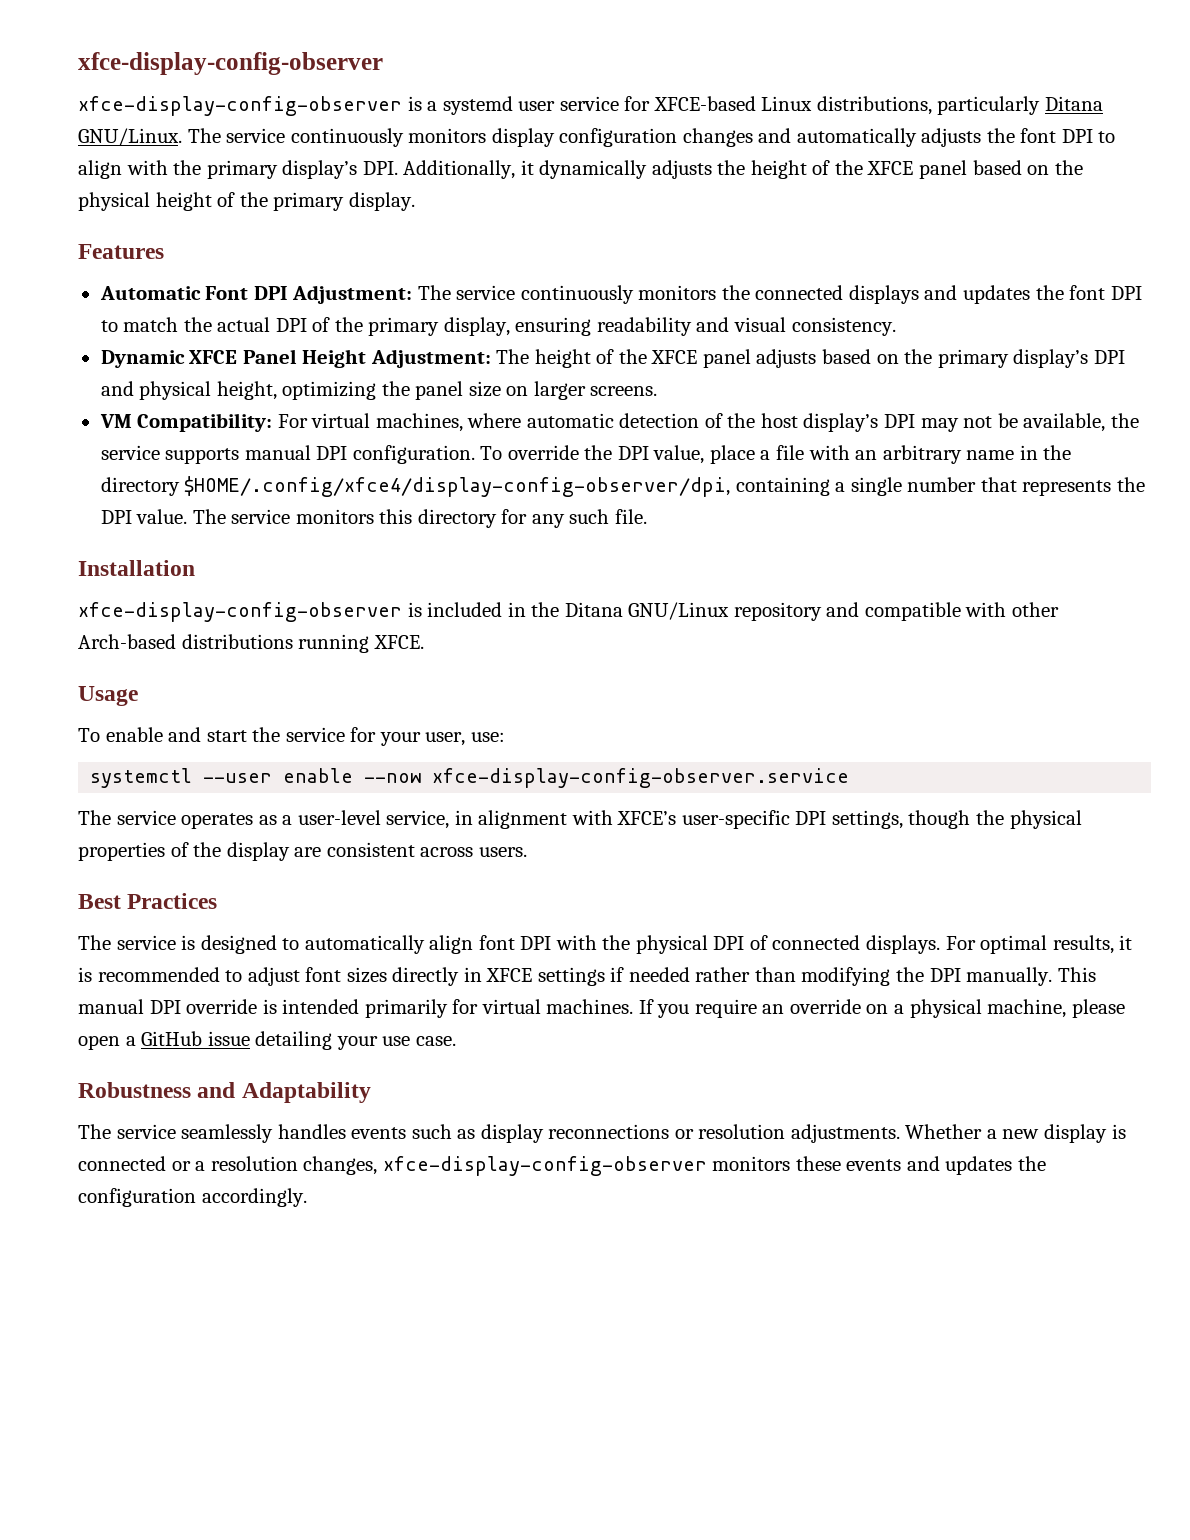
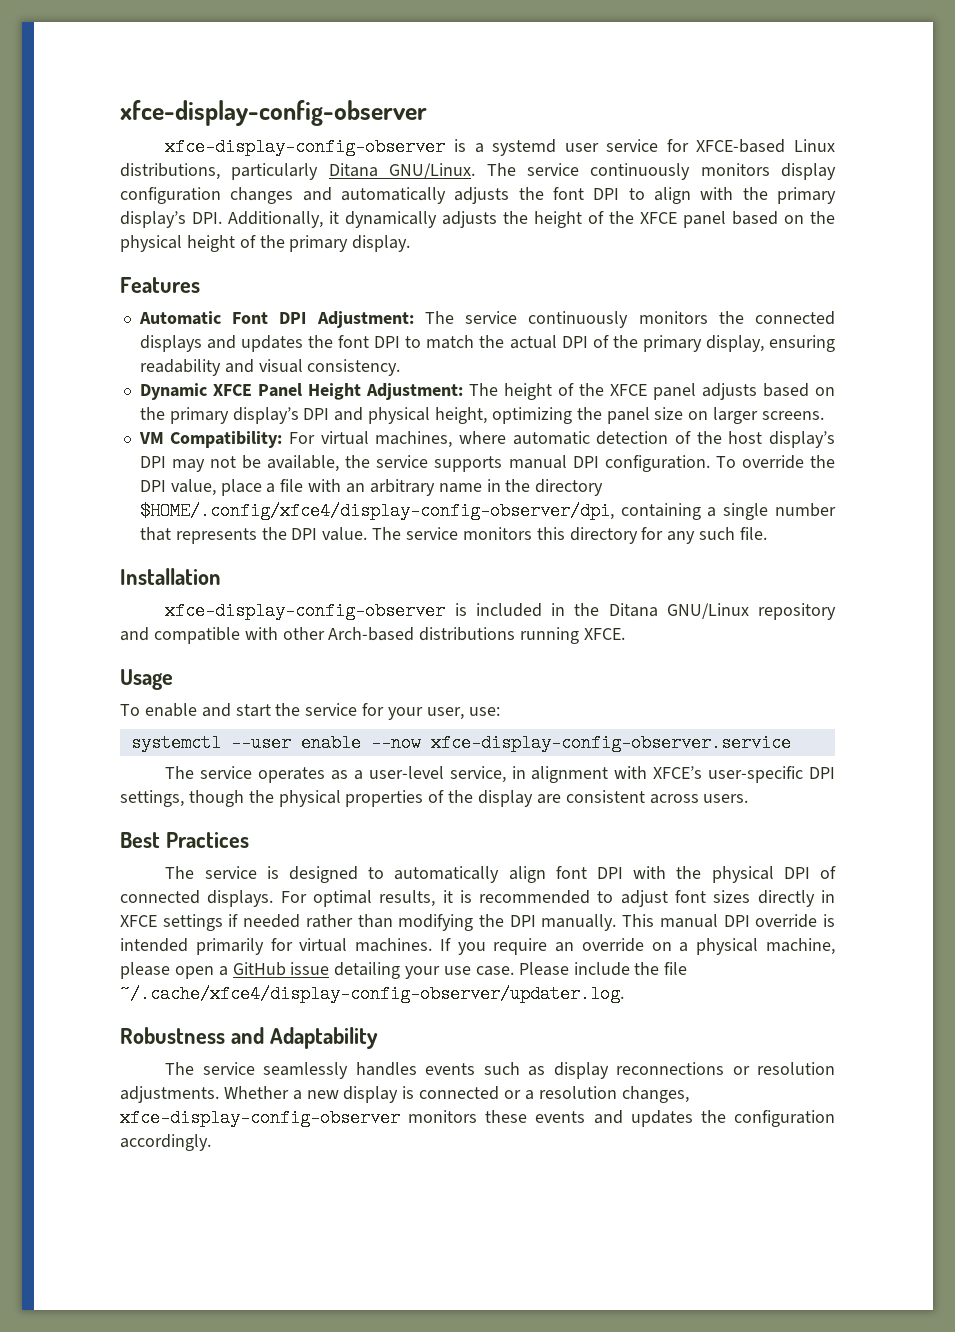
+ Please include the file ~/.cache/xfce4/display-config-observer/updater.log.

